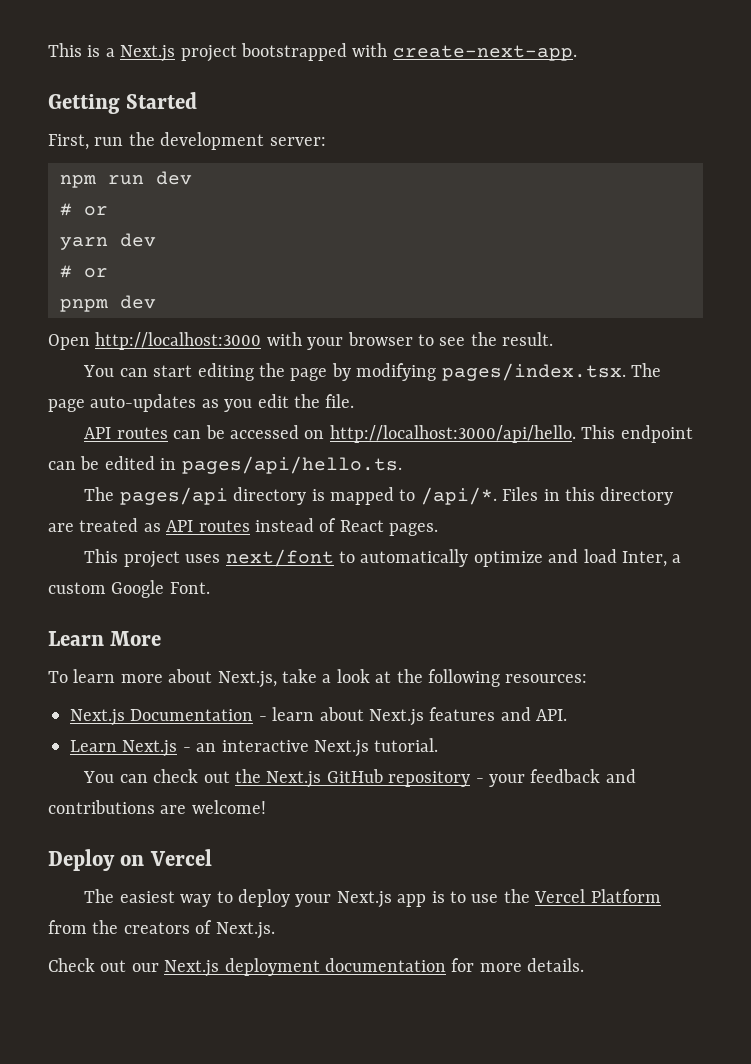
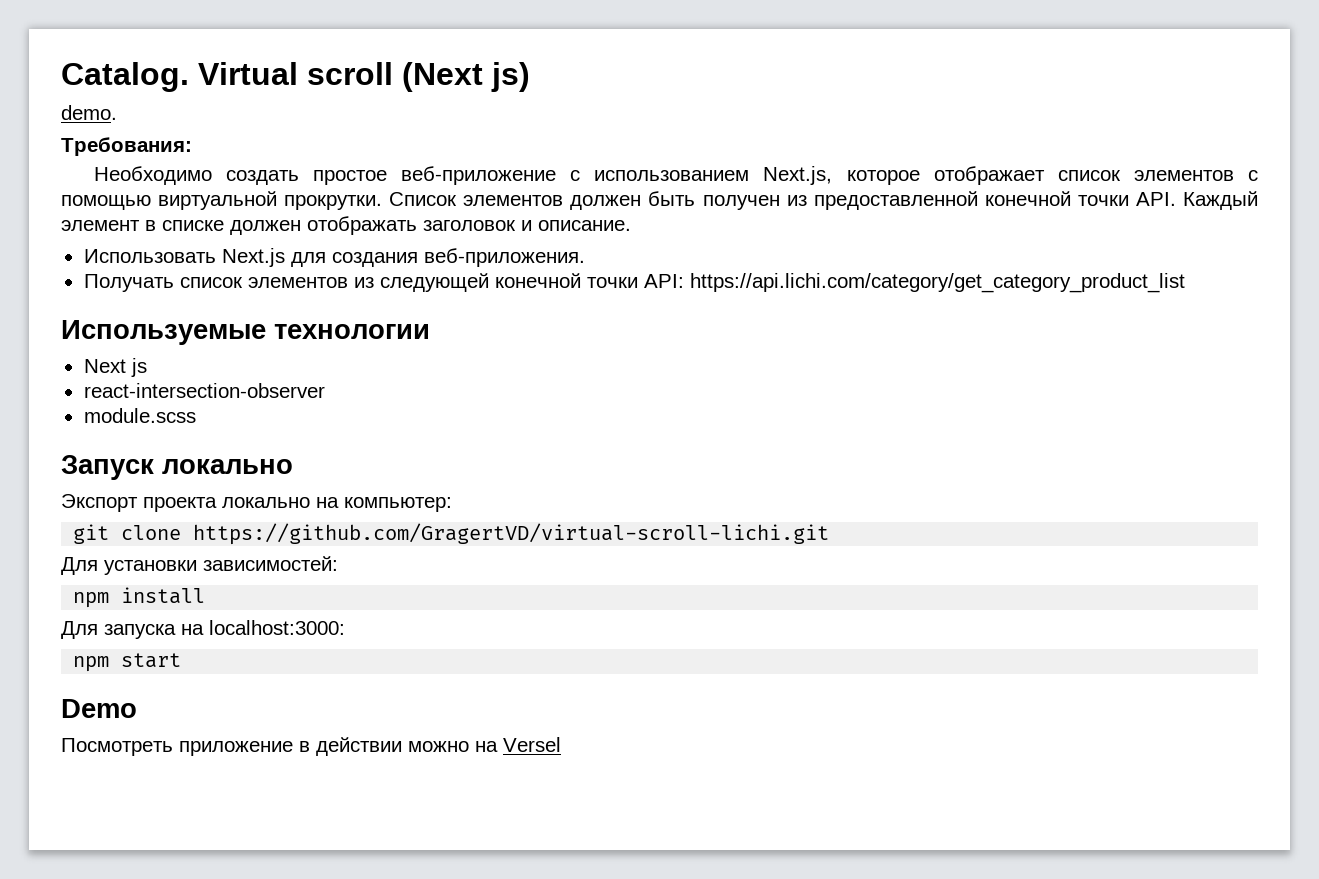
- This is a Next.js project bootstrapped with create-next-app.
- Getting Started
- First, run the development server:
- npm run dev
- # or
- yarn dev
- # or
- pnpm dev
- Open http://localhost:3000 with your browser to see the result.
- You can start editing the page by modifying pages/index.tsx. The page auto-updates as you edit the file.
- API routes can be accessed on http://localhost:3000/api/hello. This endpoint can be edited in pages/api/hello.ts.
- The pages/api directory is mapped to /api/*. Files in this directory are treated as API routes instead of React pages.
- This project uses next/font to automatically optimize and load Inter, a custom Google Font.
- Learn More
- To learn more about Next.js, take a look at the following resources:
- Next.js Documentation - learn about Next.js features and API.
- Learn Next.js - an interactive Next.js tutorial.
- You can check out the Next.js GitHub repository - your feedback and contributions are welcome!
- Deploy on Vercel
- The easiest way to deploy your Next.js app is to use the Vercel Platform from the creators of Next.js.
- Check out our Next.js deployment documentation for more details.
+ Catalog. Virtual scroll (Next js)
+ demo.
+ Требования:
+ Необходимо создать простое веб-приложение с использованием Next.js, которое отображает список элементов с помощью виртуальной прокрутки. Список элементов должен быть получен из предоставленной конечной точки API. Каждый элемент в списке должен отображать заголовок и описание.
+ Использовать Next.js для создания веб-приложения.
+ Получать список элементов из следующей конечной точки API: https://api.lichi.com/category/get_category_product_list
+ Используемые технологии
+ Next js
+ react-intersection-observer
+ module.scss
+ Запуск локально
+ Экспорт проекта локально на компьютер:
+ git clone https://github.com/GragertVD/virtual-scroll-lichi.git
+ Для установки зависимостей:
+ npm install
+ Для запуска на localhost:3000:
+ npm start
+ Demo
+ Посмотреть приложение в действии можно на Versel

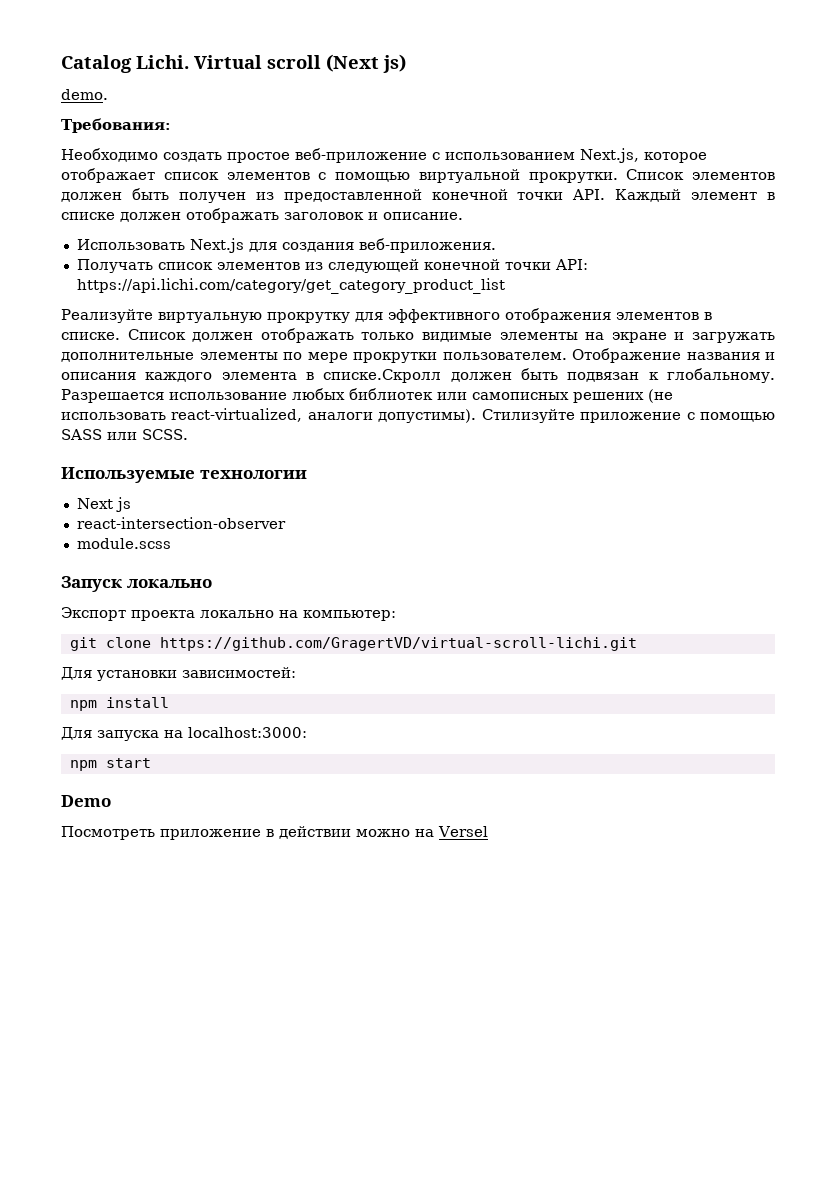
- Catalog.
+ Catalog Lichi.
+ Реализуйте виртуальную прокрутку для эффективного отображения элементов в списке. Список должен отображать только видимые элементы на экране и загружать дополнительные элементы по мере прокрутки пользователем. Отображение названия и описания каждого элемента в списке.Скролл должен быть подвязан к глобальному. Разрешается использование любых библиотек или самописных решених (не использовать react-virtualized, аналоги допустимы). Стилизуйте приложение с помощью SASS или SCSS.

